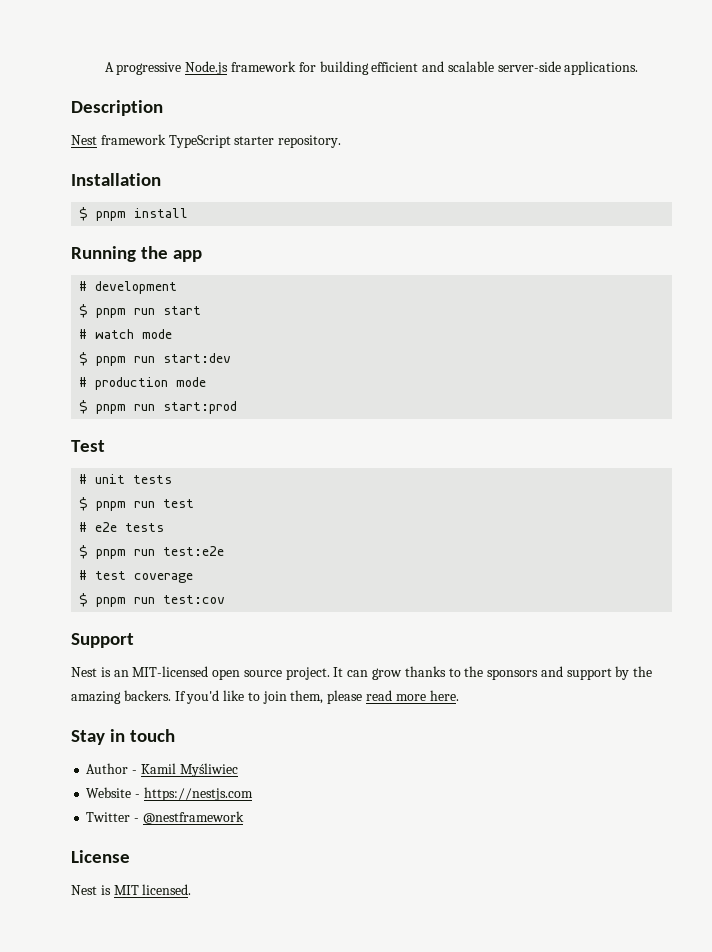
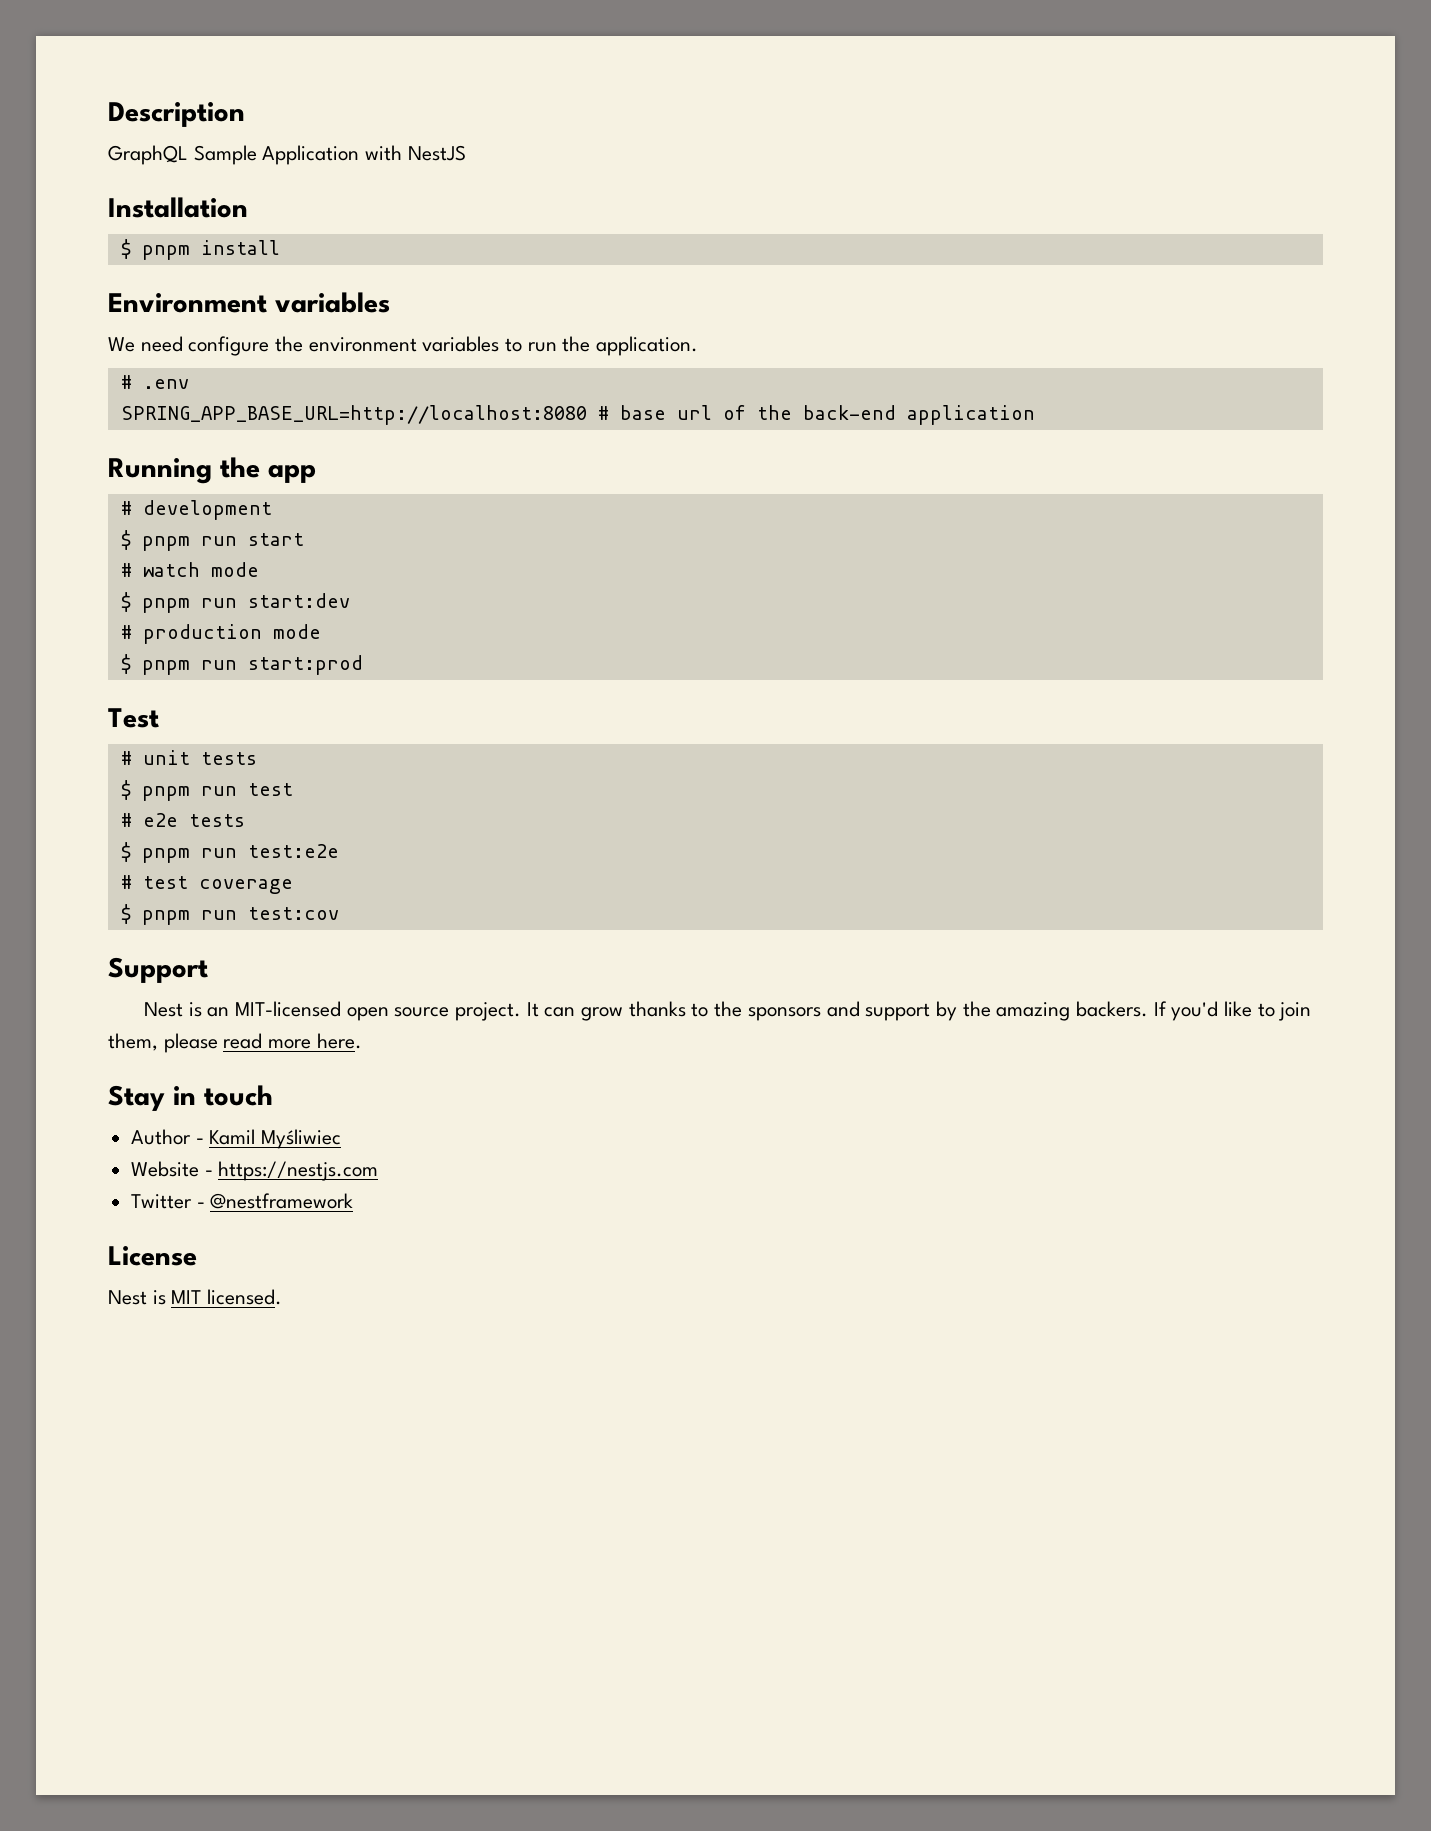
- A progressive Node.js framework for building efficient and scalable server-side applications.
  Description
- Nest framework TypeScript starter repository.
+ GraphQL Sample Application with NestJS
  Installation
  $ pnpm install
+ Environment variables
+ We need configure the environment variables to run the application.
+ # .env
+ SPRING_APP_BASE_URL=http://localhost:8080 # base url of the back-end application

